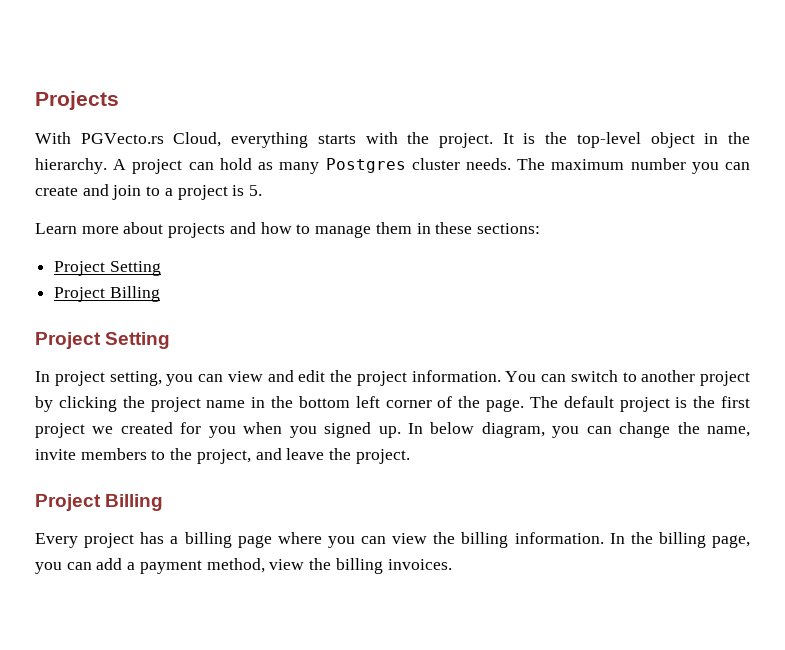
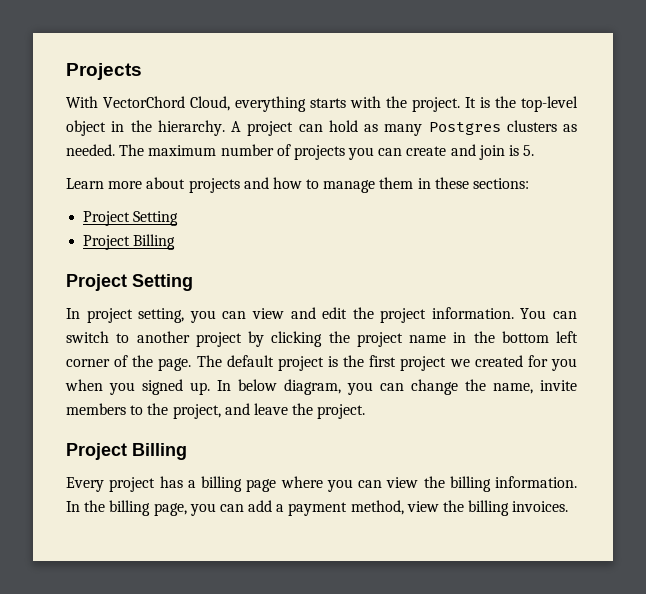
- With PGVecto.rs Cloud, everything starts with the project.
+ With VectorChord Cloud, everything starts with the project.
- A project can hold as many Postgres cluster needs.
+ A project can hold as many Postgres clusters as needed.
- The maximum number you can create and join to a project is 5.
+ The maximum number of projects you can create and join is 5.

